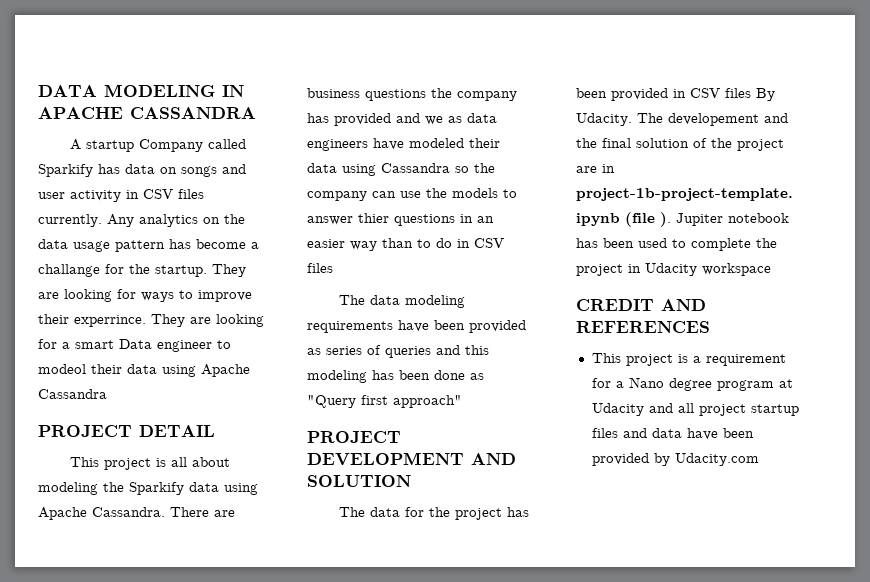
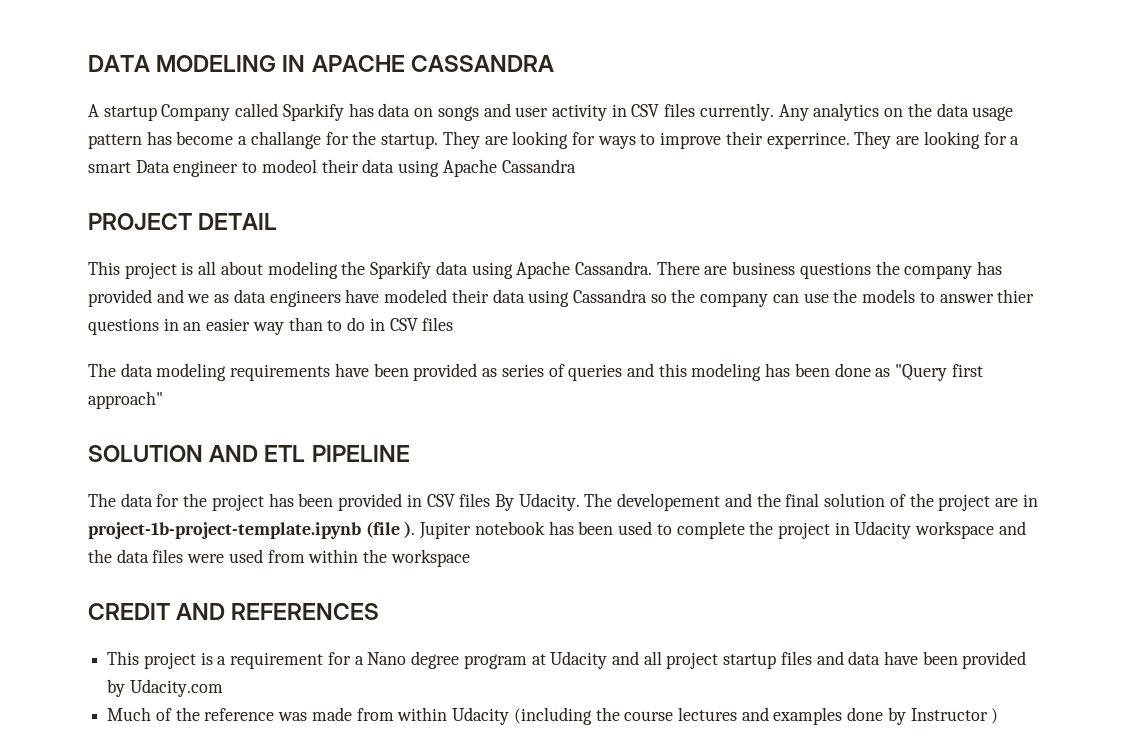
- PROJECT DEVELOPMENT AND SOLUTION
+ SOLUTION AND ETL PIPELINE
- Jupiter notebook has been used to complete the project in Udacity workspace
+ Jupiter notebook has been used to complete the project in Udacity workspace and the data files were used from within the workspace
+ Much of the reference was made from within Udacity (including the course lectures and examples done by Instructor )

